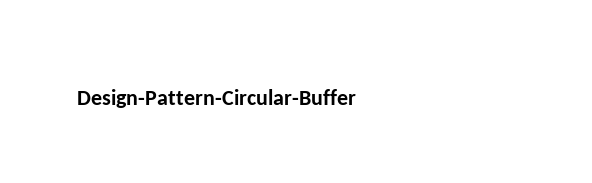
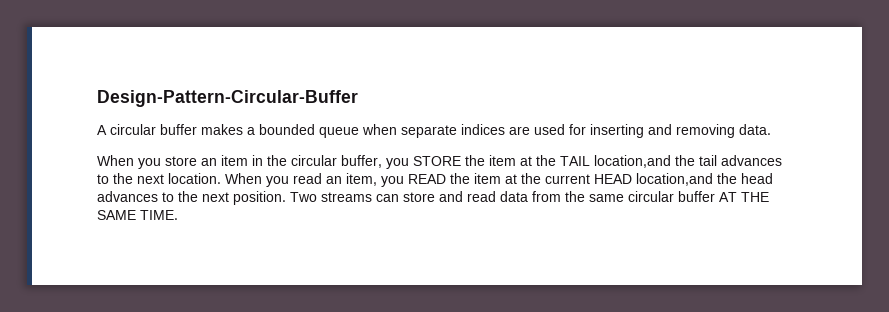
+ A circular buffer makes a bounded queue when separate indices are used for inserting and removing data.
+ When you store an item in the circular buffer, you STORE the item at the TAIL location,and the tail advances to the next location. When you read an item, you READ the item at the current HEAD location,and the head advances to the next position. Two streams can store and read data from the same circular buffer AT THE SAME TIME.

